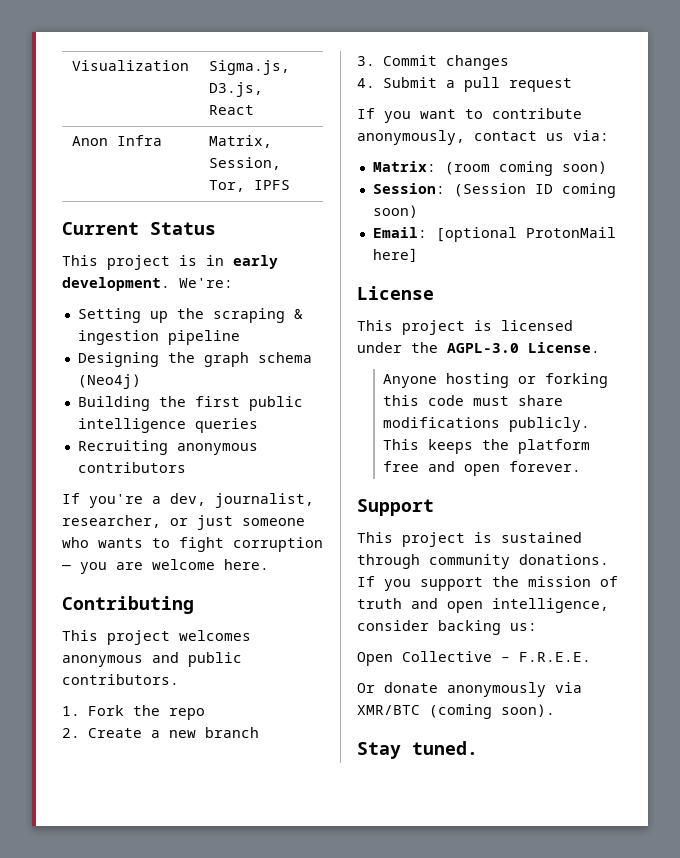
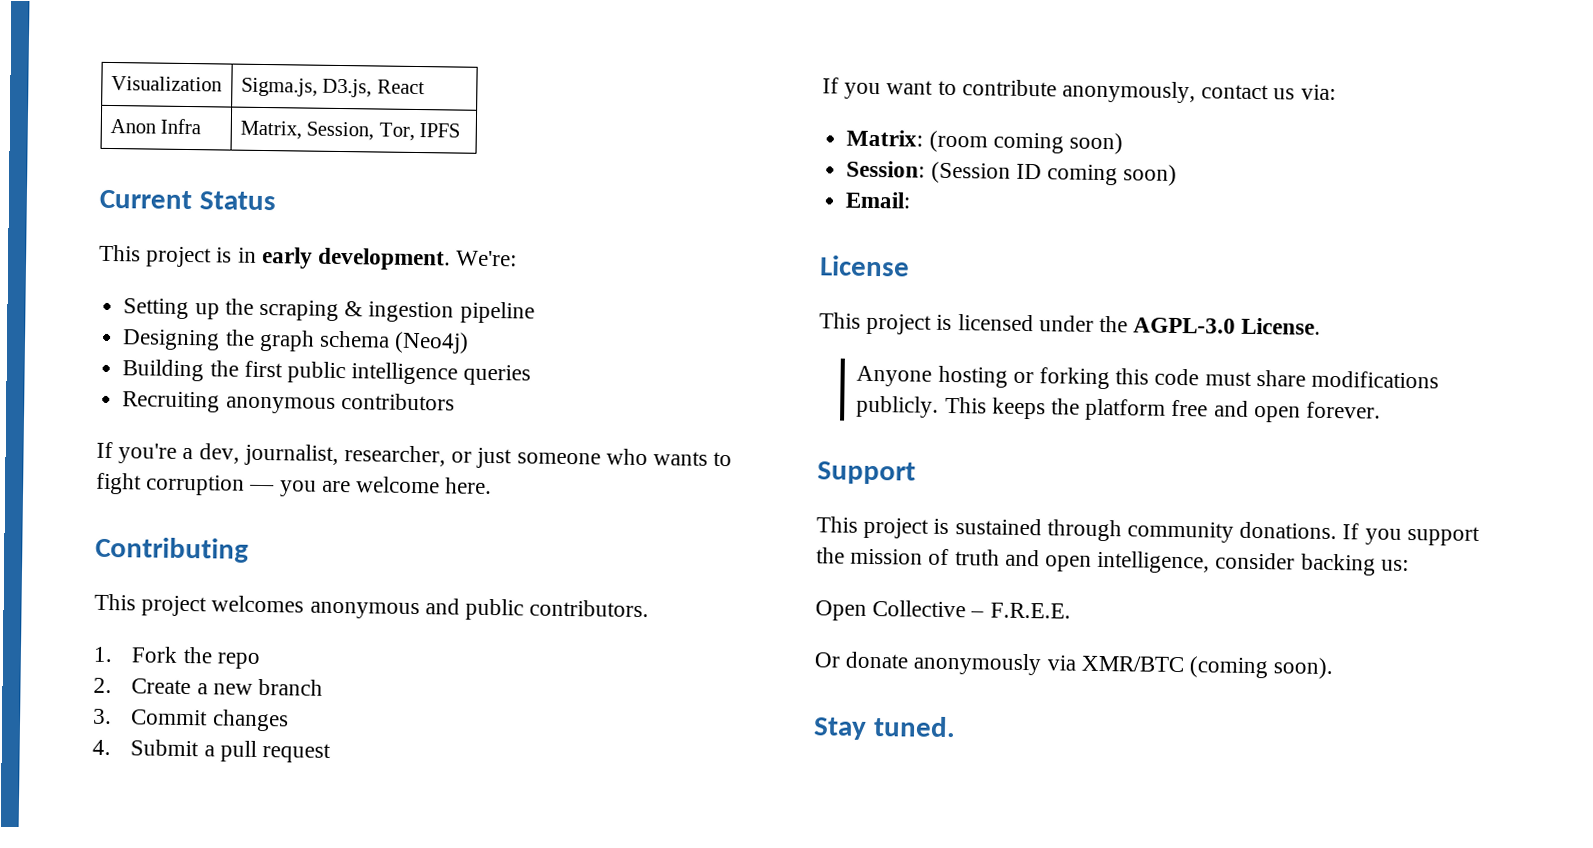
- Email: [optional ProtonMail here]
+ Email:

